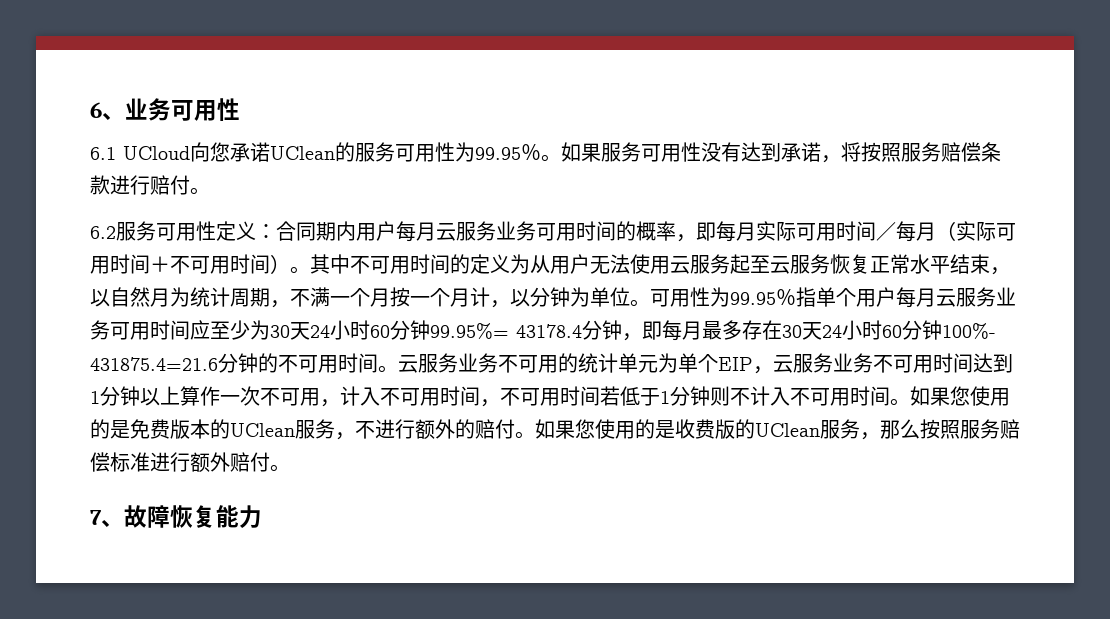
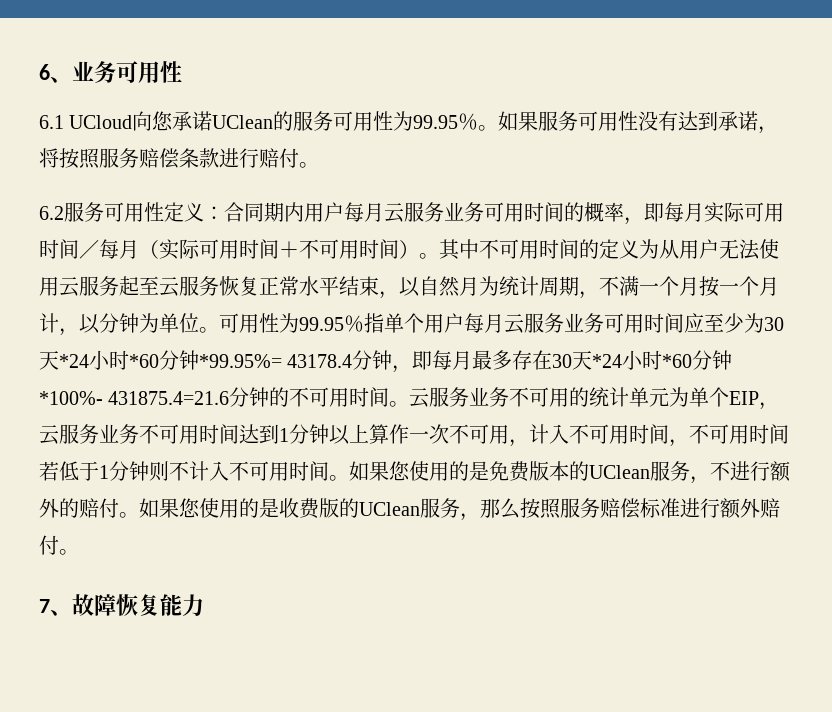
- 可用性为99.95％指单个用户每月云服务业务可用时间应至少为30天24小时60分钟99.95%= 43178.4分钟，即每月最多存在30天24小时60分钟100%- 431875.4=21.6分钟的不可用时间。
+ 可用性为99.95％指单个用户每月云服务业务可用时间应至少为30天*24小时*60分钟*99.95%= 43178.4分钟，即每月最多存在30天*24小时*60分钟*100%- 431875.4=21.6分钟的不可用时间。

